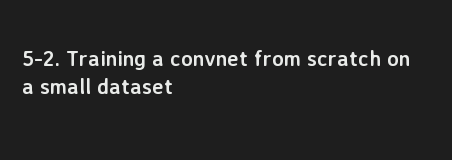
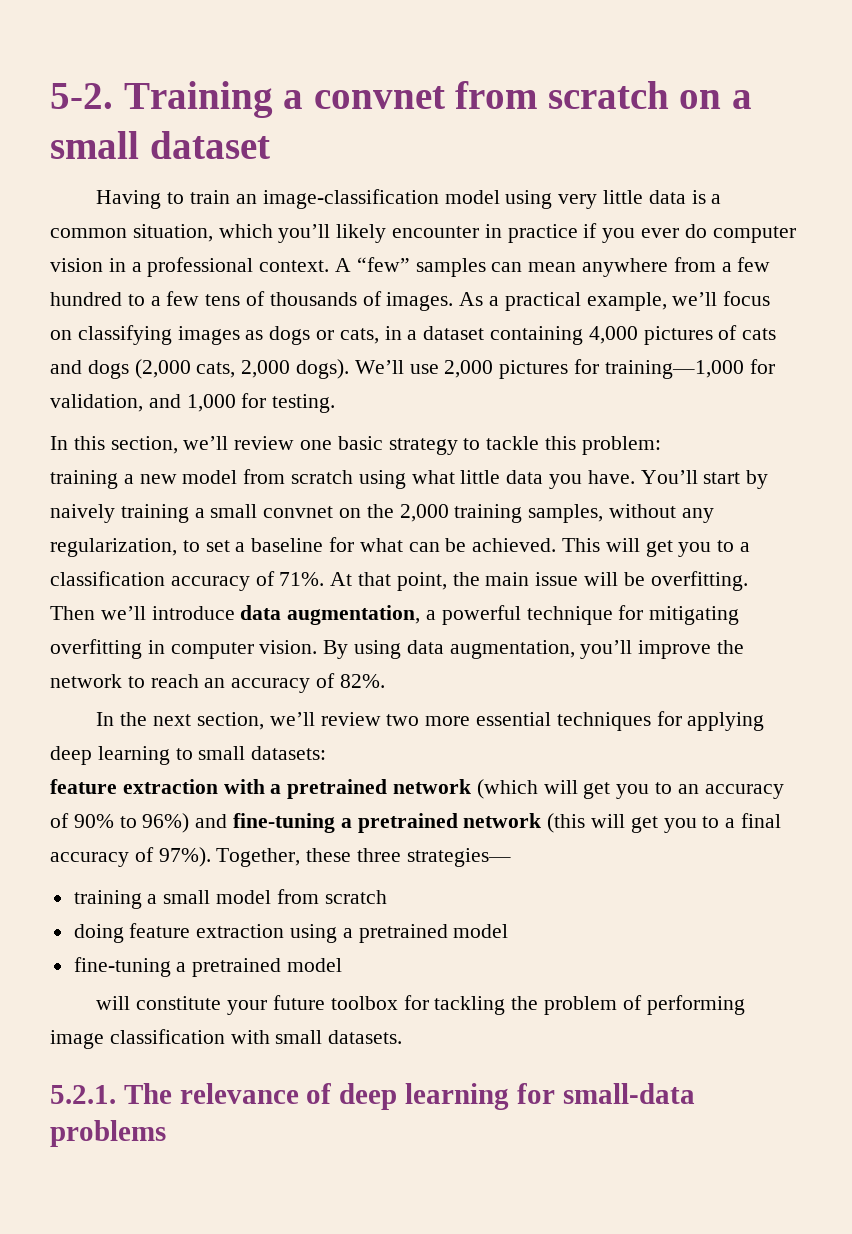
+ Having to train an image-classification model using very little data is a common situation, which you’ll likely encounter in practice if you ever do computer vision in a professional context. A “few” samples can mean anywhere from a few hundred to a few tens of thousands of images. As a practical example, we’ll focus on classifying images as dogs or cats, in a dataset containing 4,000 pictures of cats and dogs (2,000 cats, 2,000 dogs). We’ll use 2,000 pictures for training—1,000 for validation, and 1,000 for testing.
+ In this section, we’ll review one basic strategy to tackle this problem:
+ training a new model from scratch using what little data you have. You’ll start by naively training a small convnet on the 2,000 training samples, without any regularization, to set a baseline for what can be achieved. This will get you to a classification accuracy of 71%. At that point, the main issue will be overfitting. Then we’ll introduce data augmentation, a powerful technique for mitigating overfitting in computer vision. By using data augmentation, you’ll improve the network to reach an accuracy of 82%.
+ In the next section, we’ll review two more essential techniques for applying deep learning to small datasets:
+ feature extraction with a pretrained network (which will get you to an accuracy of 90% to 96%) and fine-tuning a pretrained network (this will get you to a final accuracy of 97%). Together, these three strategies—
+ training a small model from scratch
+ doing feature extraction using a pretrained model
+ fine-tuning a pretrained model
+ will constitute your future toolbox for tackling the problem of performing image classification with small datasets.
+ 5.2.1. The relevance of deep learning for small-data problems

